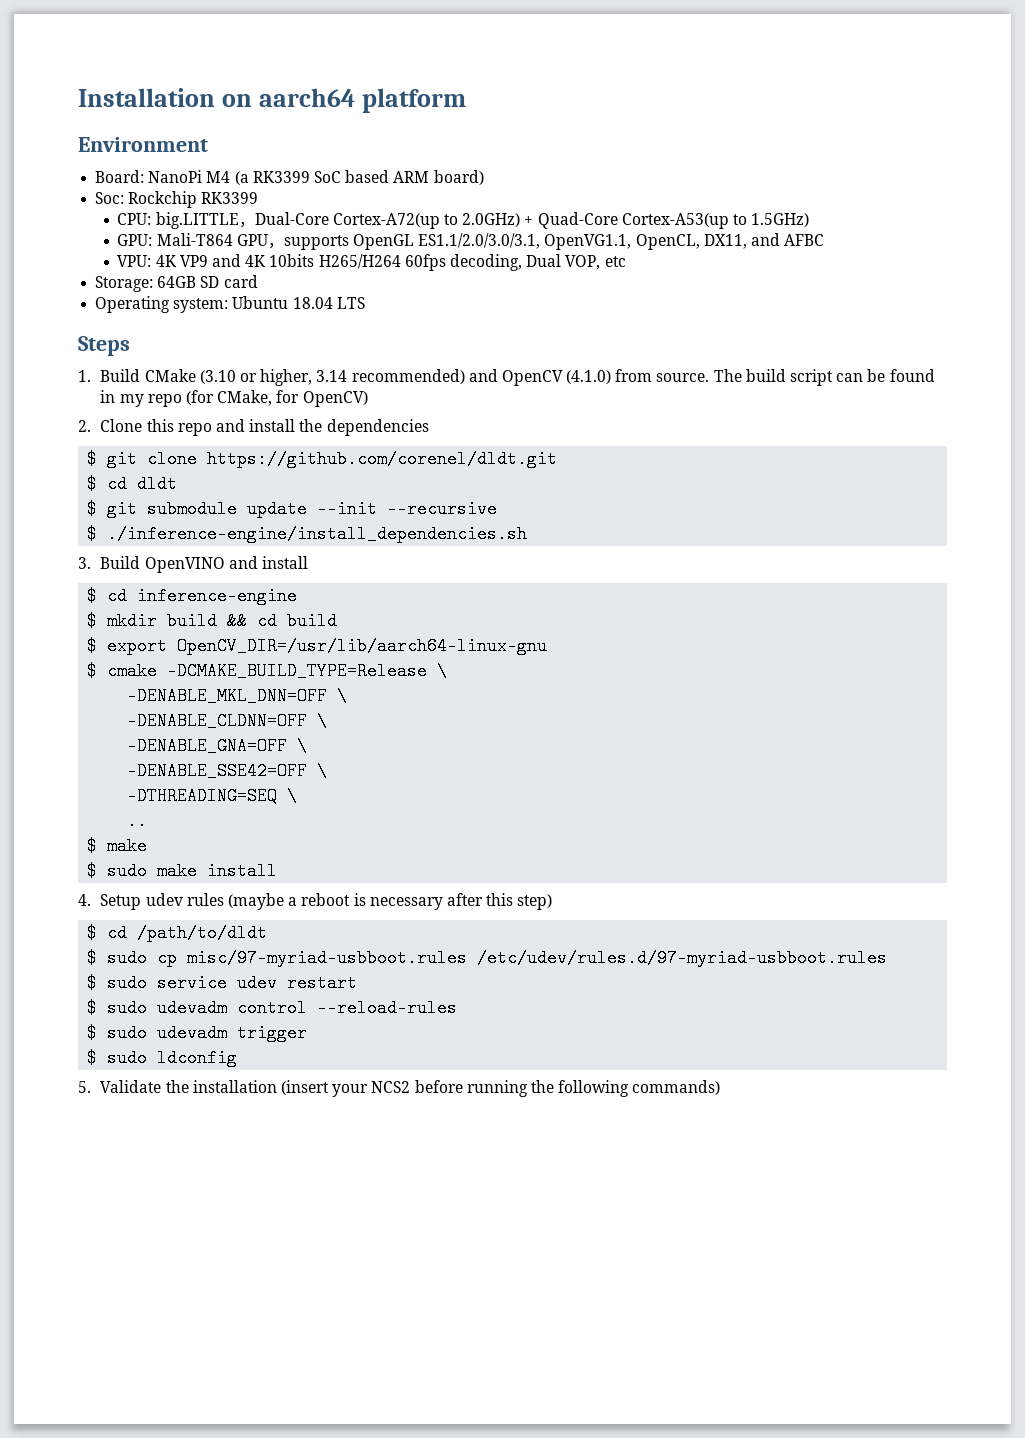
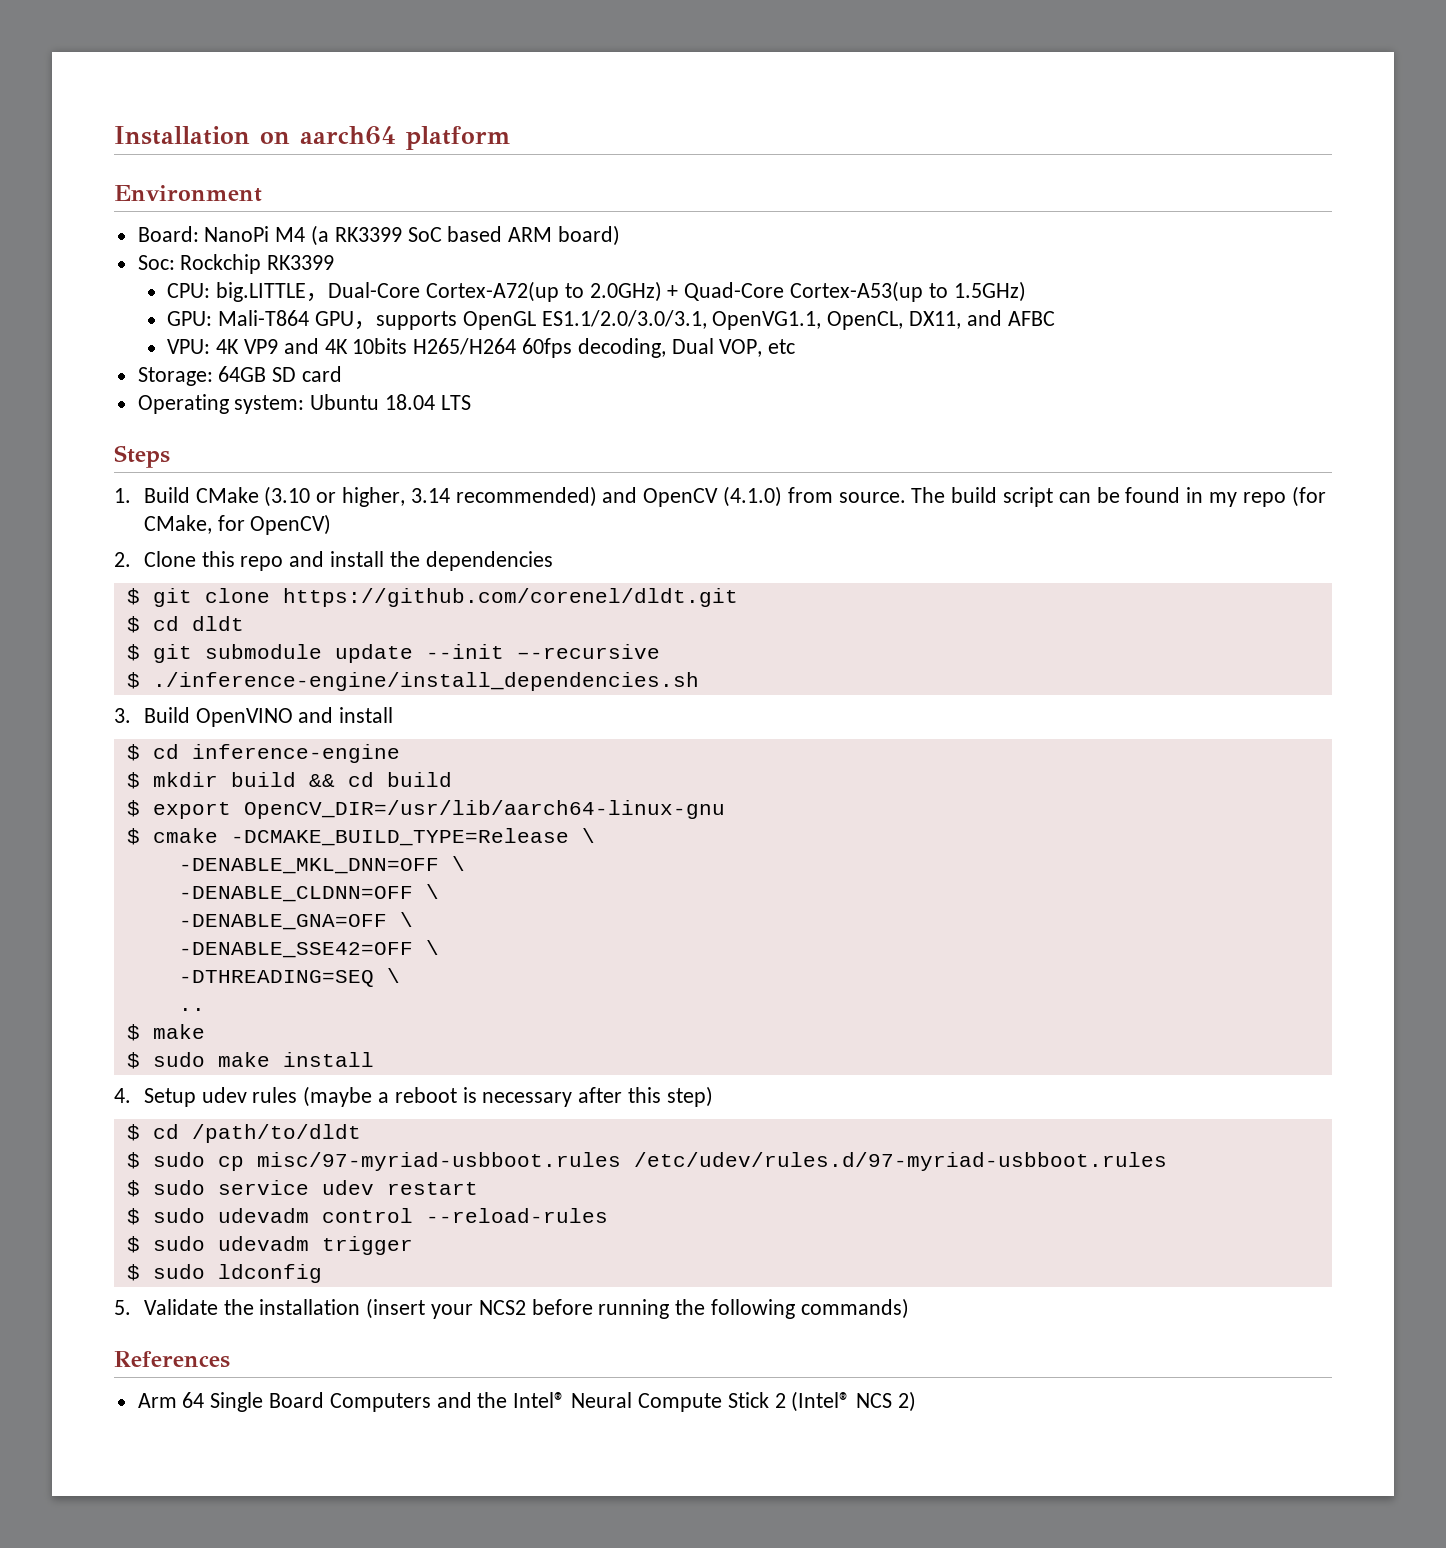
+ References
+ Arm 64 Single Board Computers and the Intel® Neural Compute Stick 2 (Intel® NCS 2)

